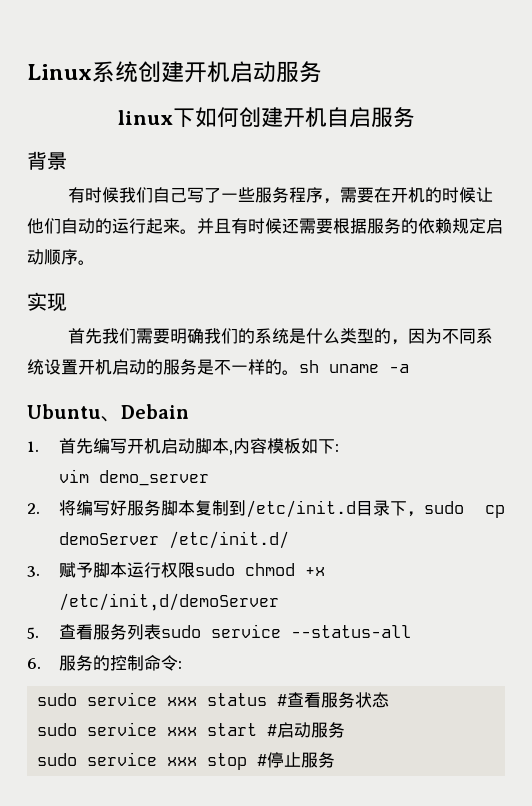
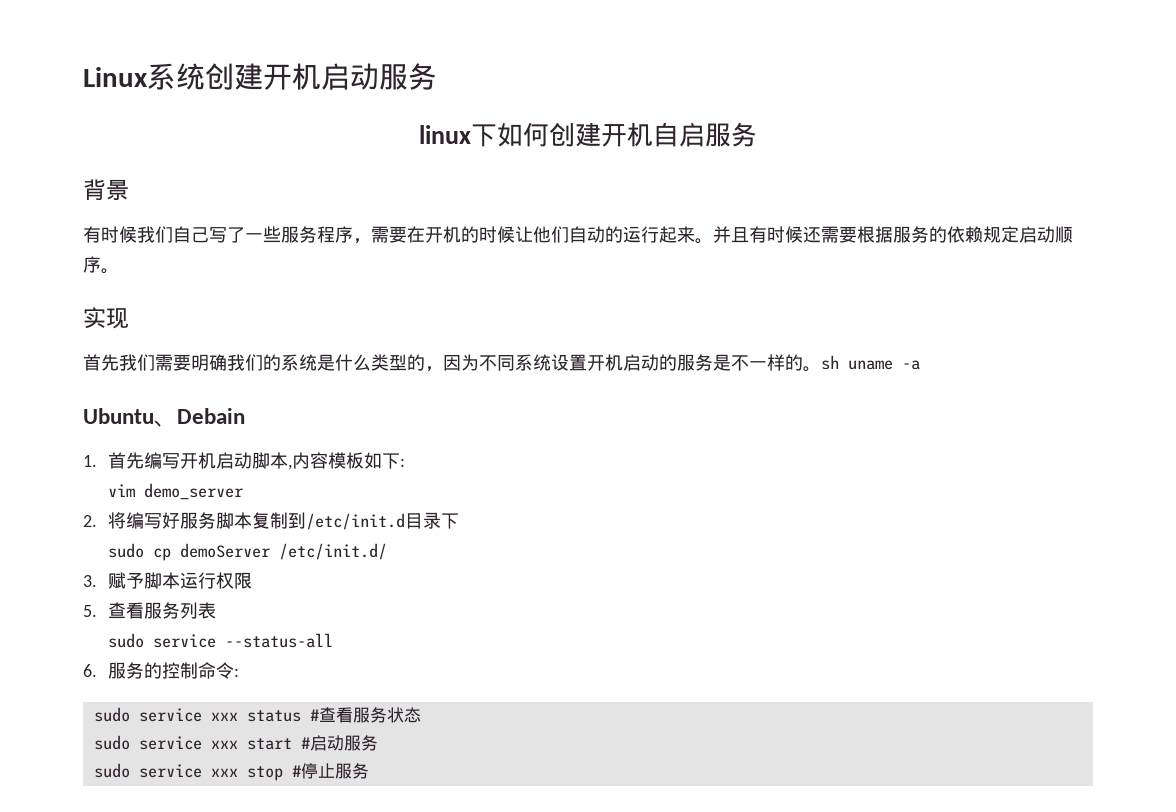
- 2.将编写好服务脚本复制到/etc/init.d目录下，sudo cp demoServer /etc/init.d/
+ 2.将编写好服务脚本复制到/etc/init.d目录下
+ sudo cp demoServer /etc/init.d/
- 3.赋予脚本运行权限sudo chmod +x /etc/init,d/demoServer
+ 3.赋予脚本运行权限
- 5.查看服务列表sudo service --status-all
+ 5.查看服务列表
+ sudo service --status-all

